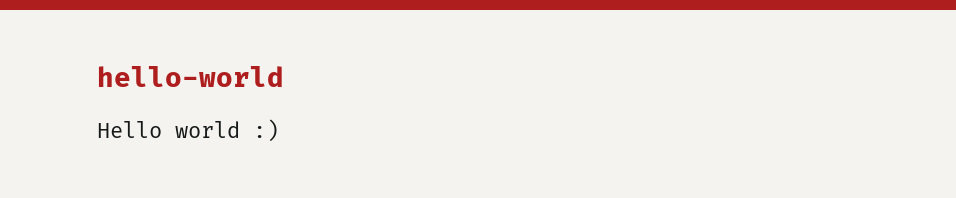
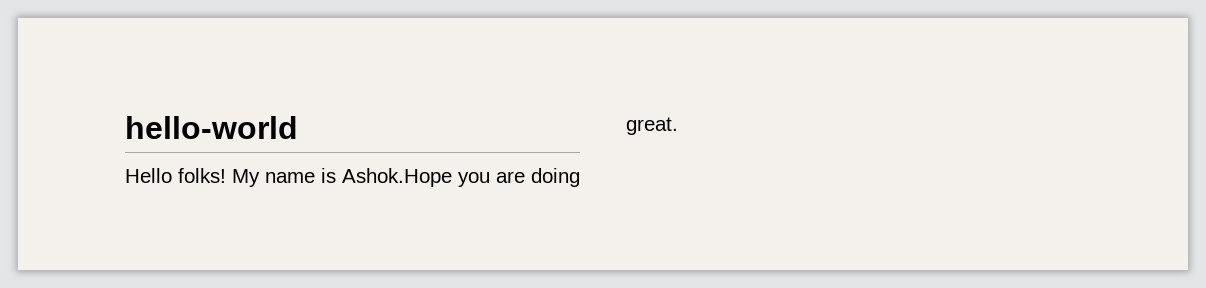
- Hello world :)
+ Hello folks! My name is Ashok.Hope you are doing great.

